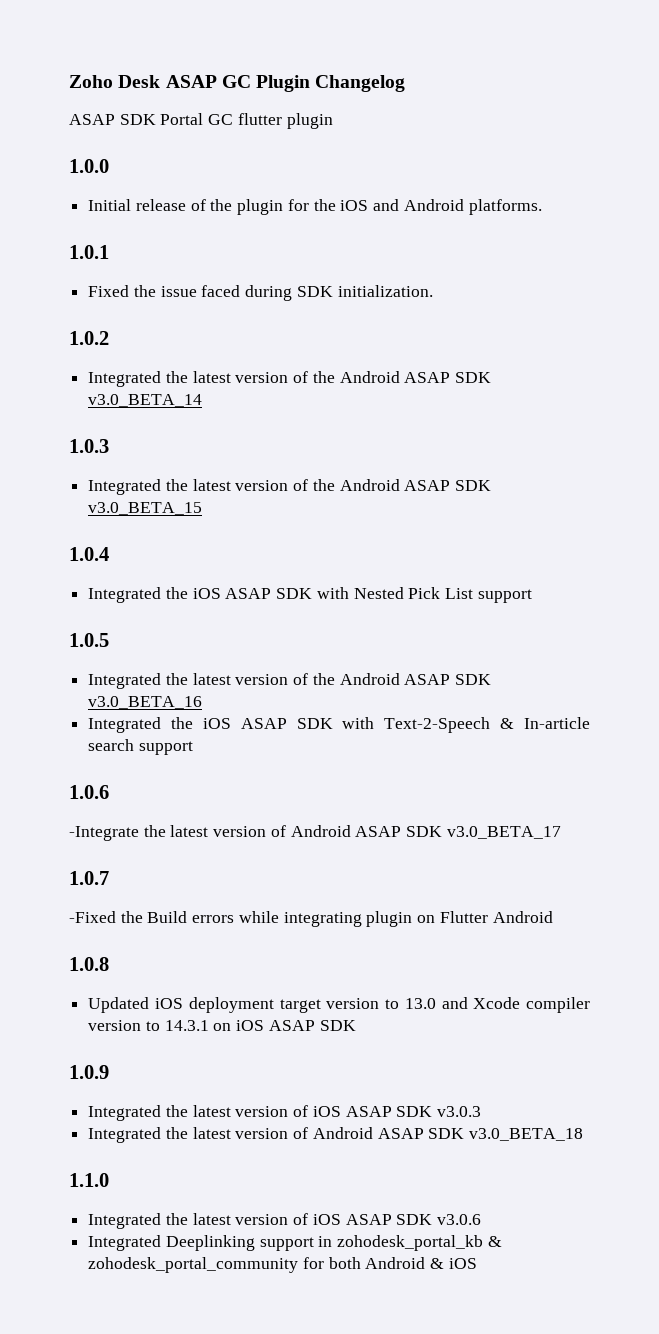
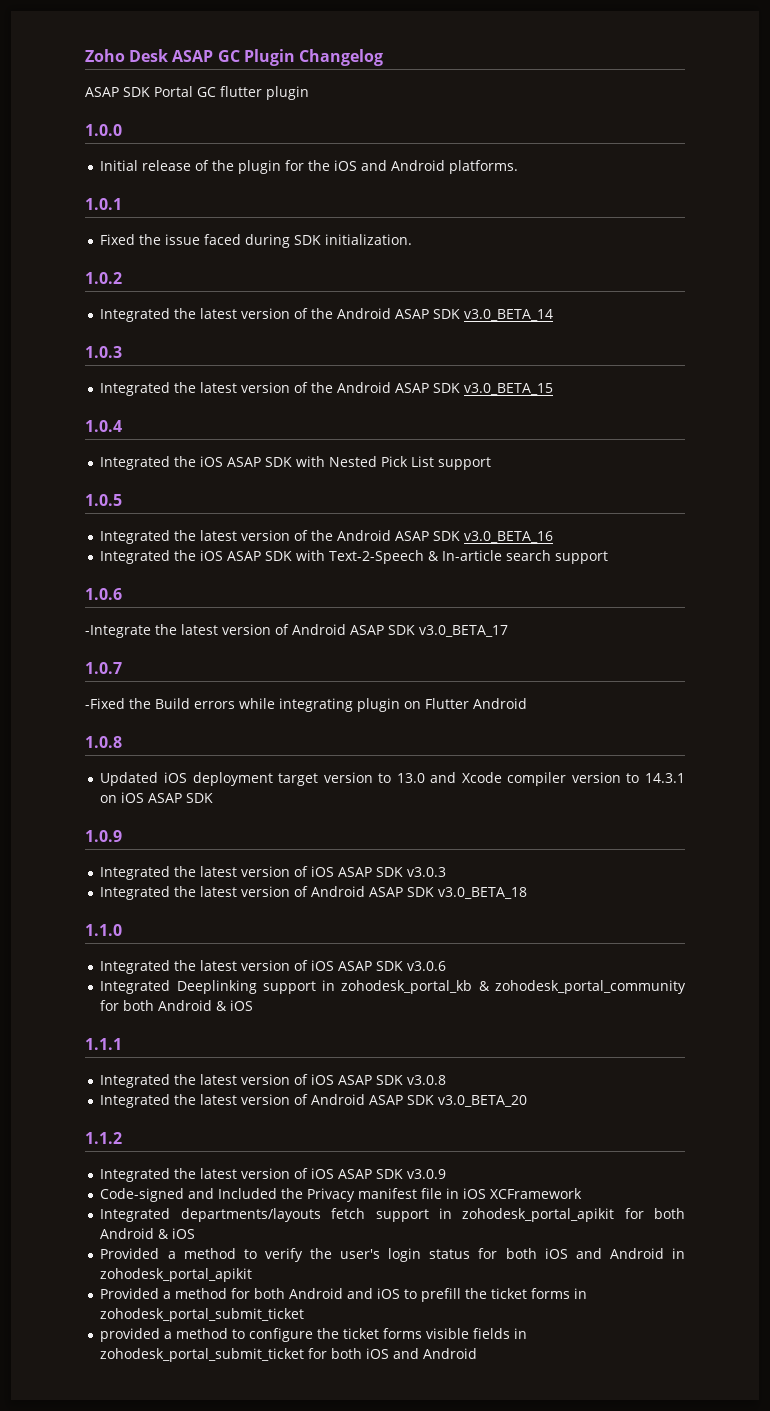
+ 1.1.1
+ Integrated the latest version of iOS ASAP SDK v3.0.8
+ Integrated the latest version of Android ASAP SDK v3.0_BETA_20
+ 1.1.2
+ Integrated the latest version of iOS ASAP SDK v3.0.9
+ Code-signed and Included the Privacy manifest file in iOS XCFramework
+ Integrated departments/layouts fetch support in zohodesk_portal_apikit for both Android & iOS
+ Provided a method to verify the user's login status for both iOS and Android in zohodesk_portal_apikit
+ Provided a method for both Android and iOS to prefill the ticket forms in zohodesk_portal_submit_ticket
+ provided a method to configure the ticket forms visible fields in zohodesk_portal_submit_ticket for both iOS and Android

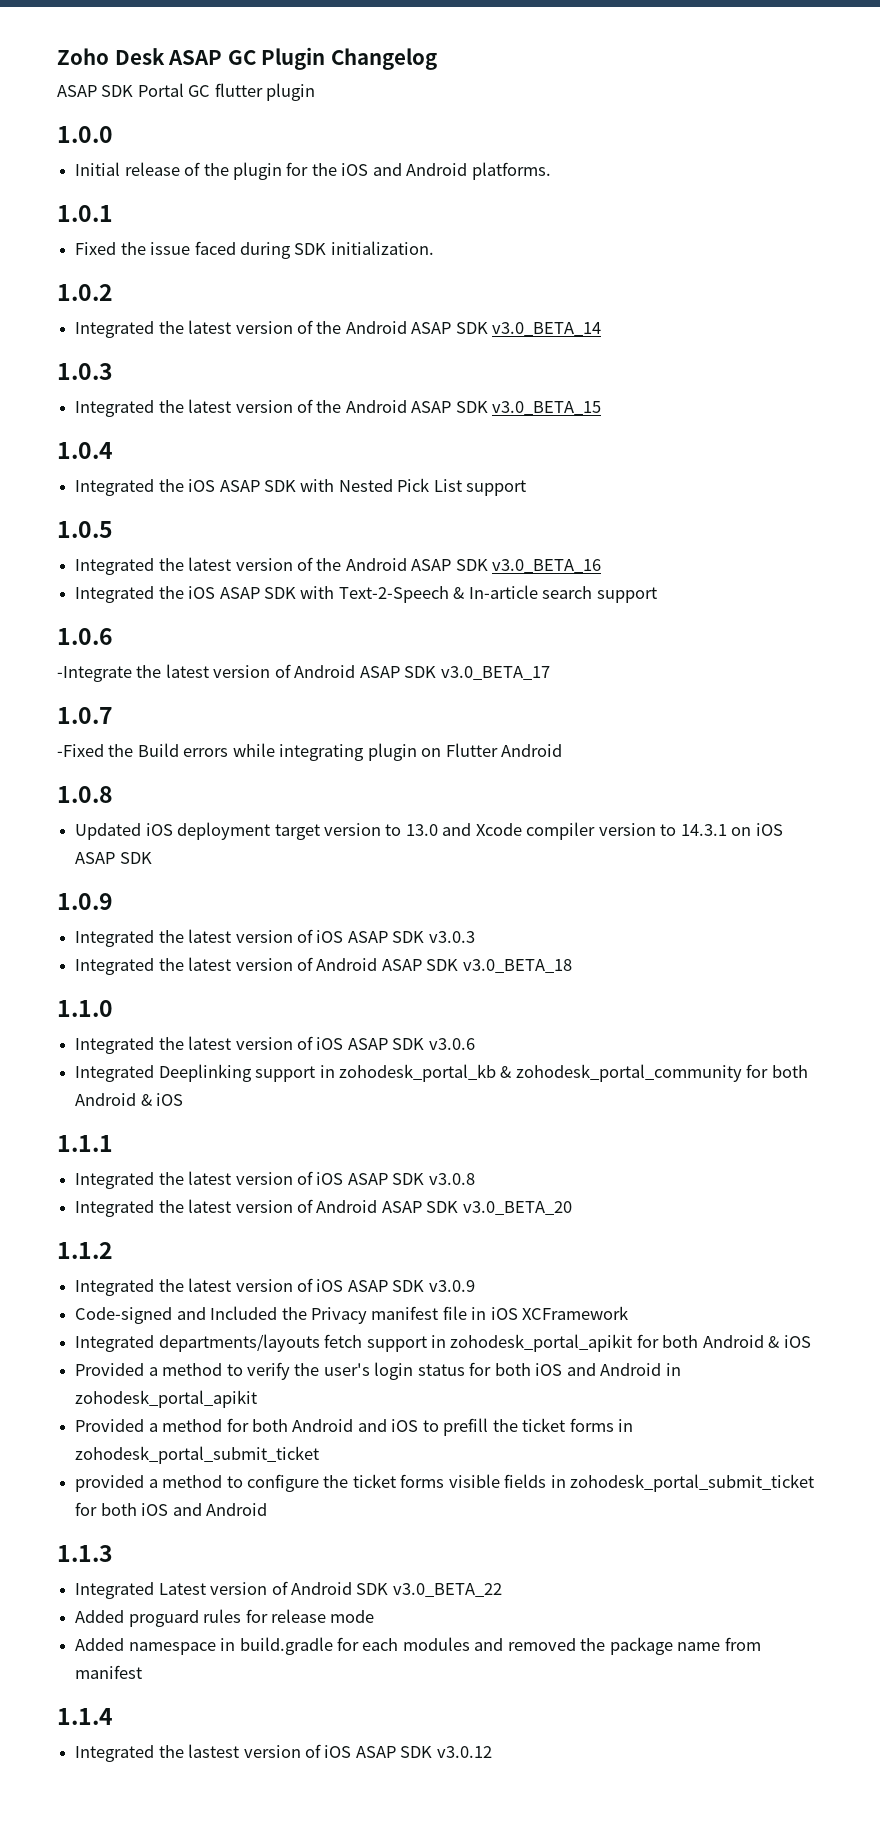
+ 1.1.3
+ Integrated Latest version of Android SDK v3.0_BETA_22
+ Added proguard rules for release mode
+ Added namespace in build.gradle for each modules and removed the package name from manifest
+ 1.1.4
+ Integrated the lastest version of iOS ASAP SDK v3.0.12

